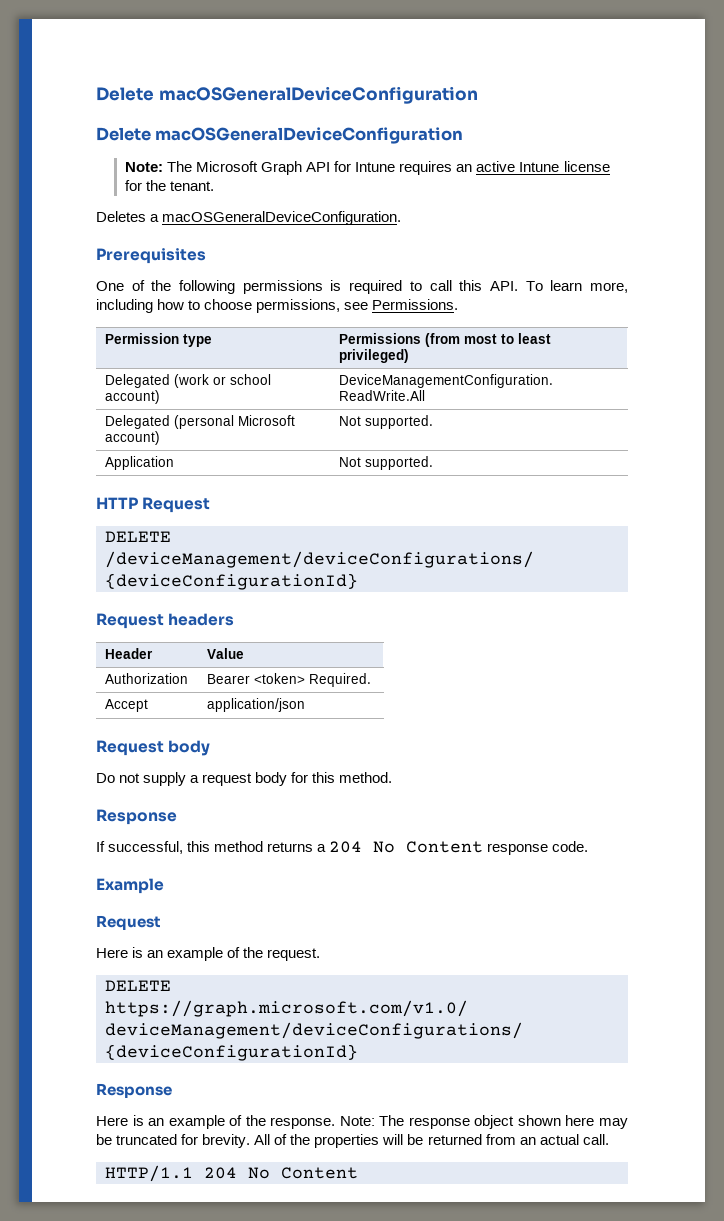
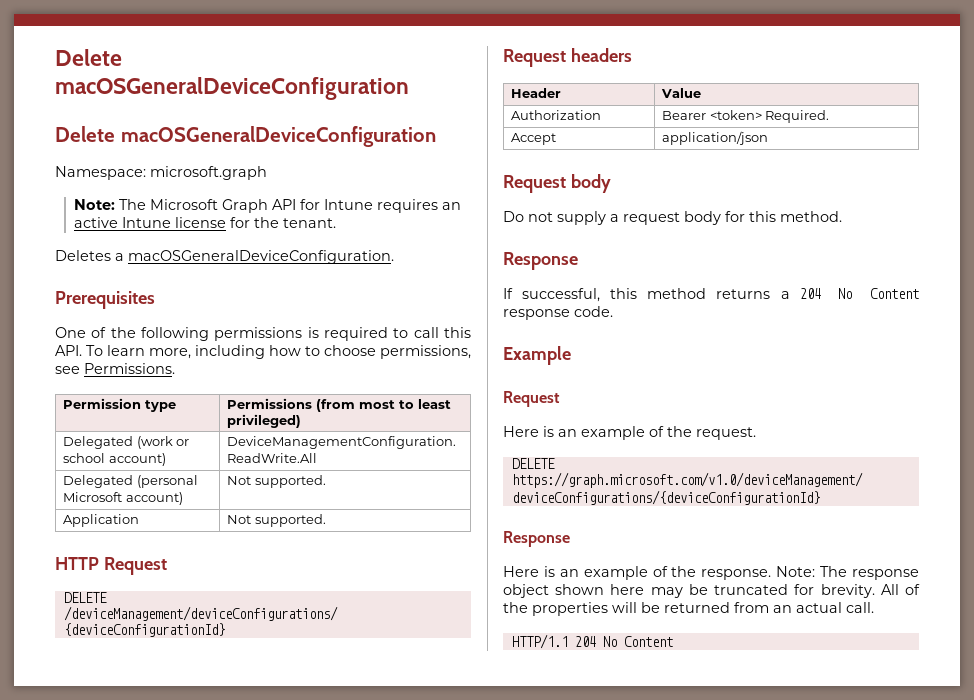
+ Namespace: microsoft.graph

